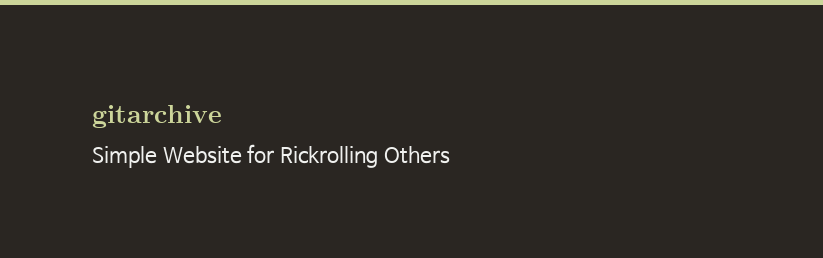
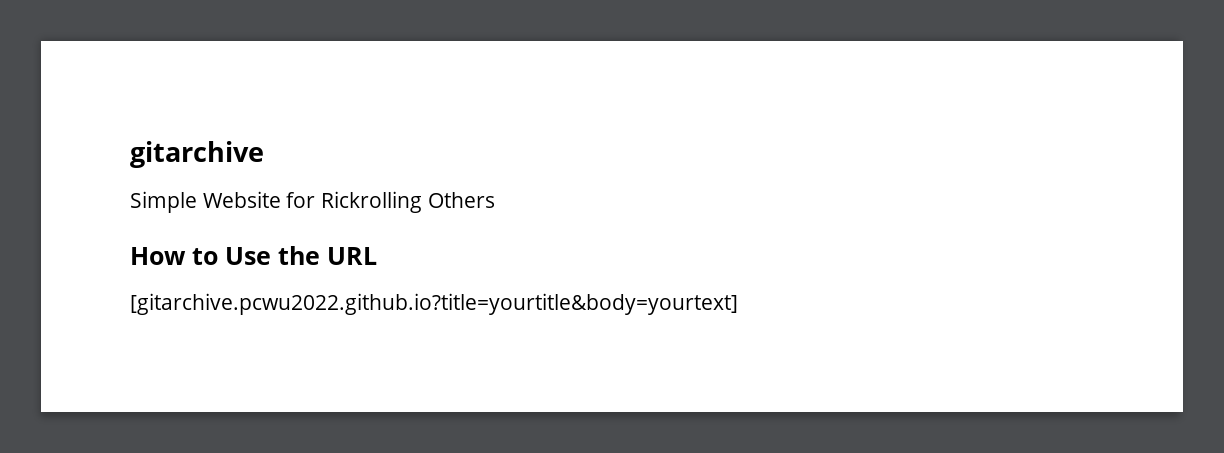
+ How to Use the URL
+ [gitarchive.pcwu2022.github.io?title=yourtitle&body=yourtext]

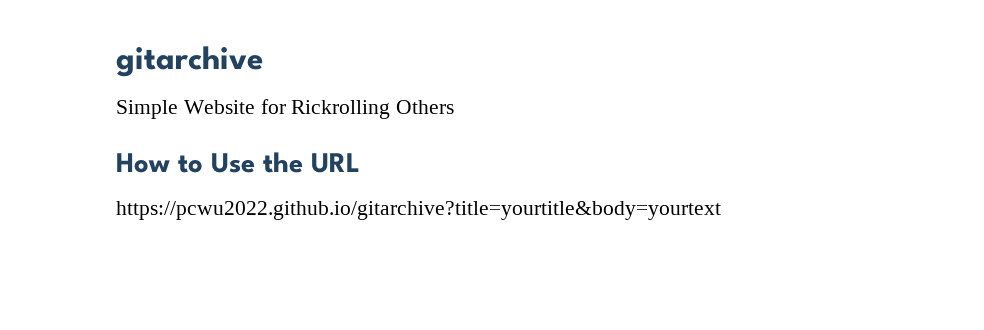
- [gitarchive.pcwu2022.github.io?title=yourtitle&body=yourtext]
+ https://pcwu2022.github.io/gitarchive?title=yourtitle&body=yourtext

